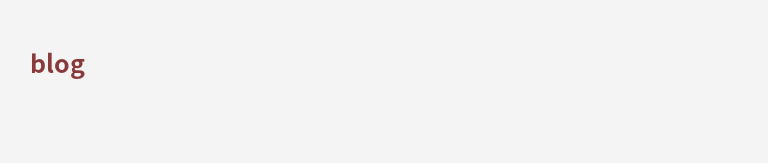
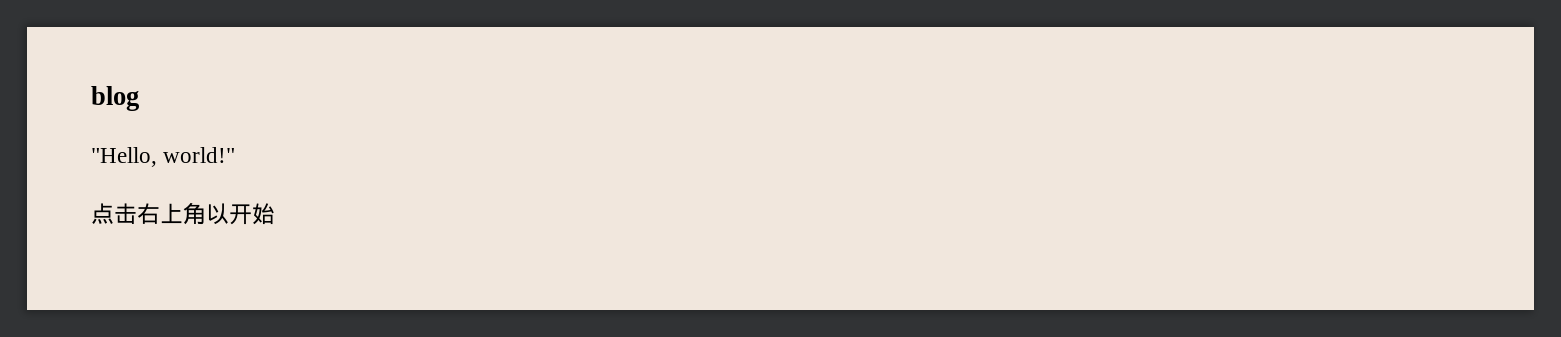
+ "Hello, world!"
+ 点击右上角以开始

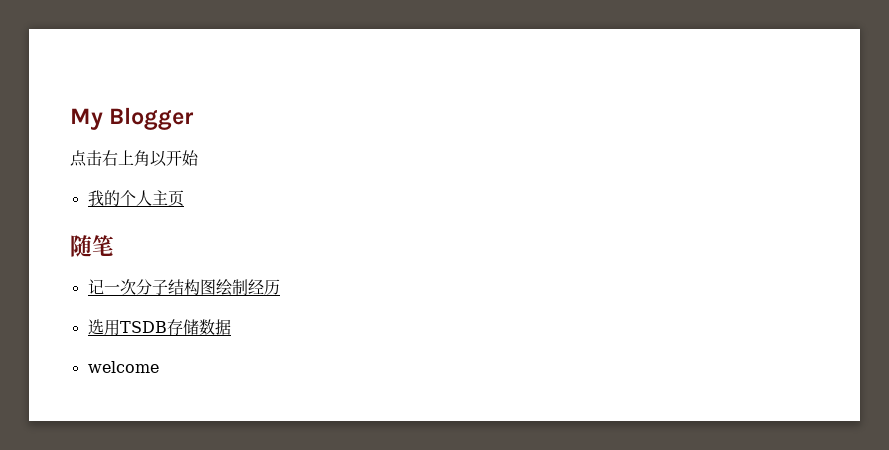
- blog
- "Hello, world!"
+ My Blogger
+ 我的个人主页
+ 随笔
+ 记一次分子结构图绘制经历
+ 选用TSDB存储数据
+ welcome

